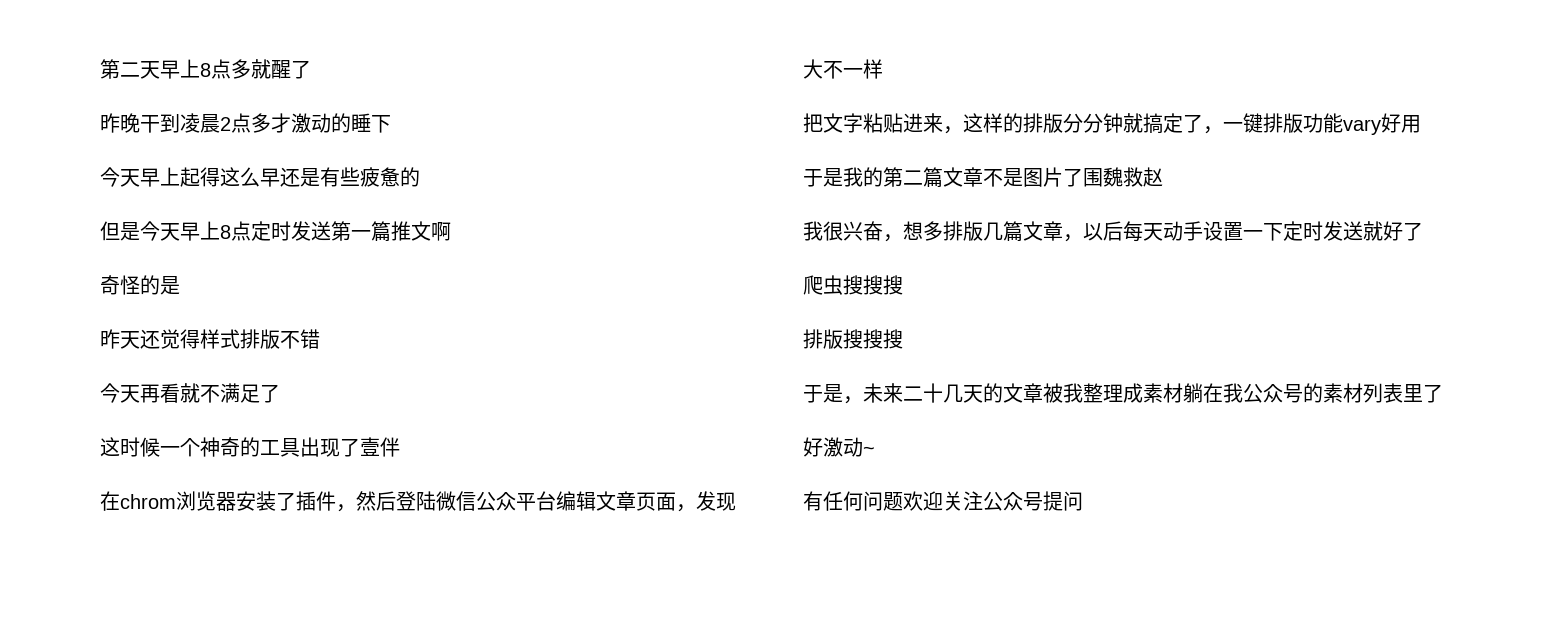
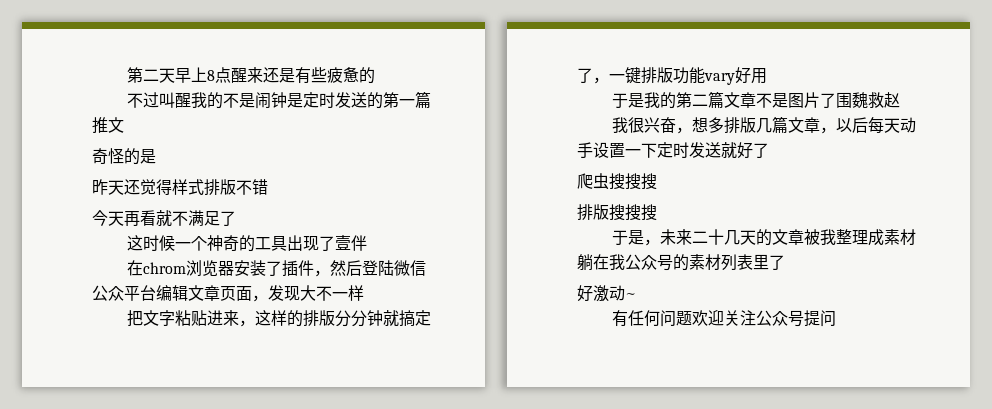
- 第二天早上8点多就醒了
- 昨晚干到凌晨2点多才激动的睡下
- 今天早上起得这么早还是有些疲惫的
- 但是今天早上8点定时发送第一篇推文啊
+ 第二天早上8点醒来还是有些疲惫的
+ 不过叫醒我的不是闹钟是定时发送的第一篇推文

